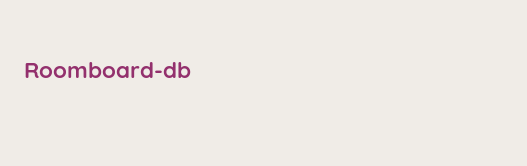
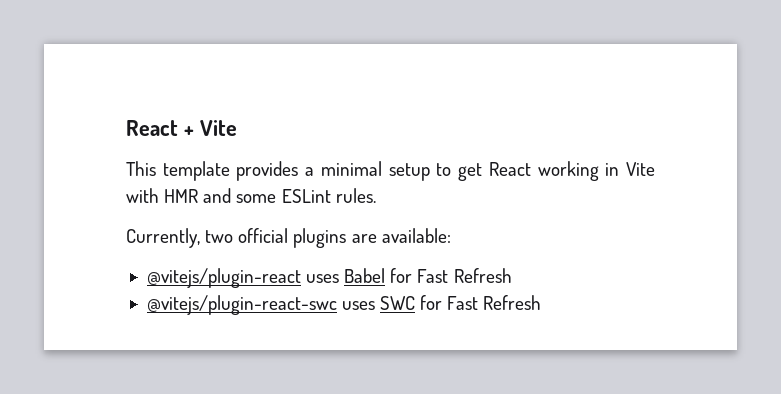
- Roomboard-db
+ React + Vite
+ This template provides a minimal setup to get React working in Vite with HMR and some ESLint rules.
+ Currently, two official plugins are available:
+ @vitejs/plugin-react uses Babel for Fast Refresh
+ @vitejs/plugin-react-swc uses SWC for Fast Refresh

